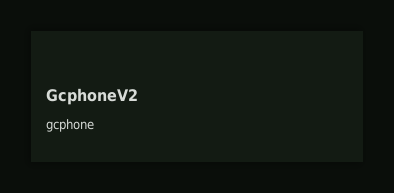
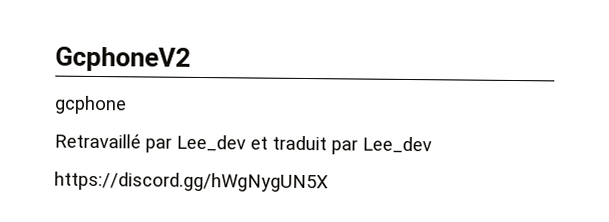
+ Retravaillé par Lee_dev et traduit par Lee_dev
+ https://discord.gg/hWgNygUN5X

